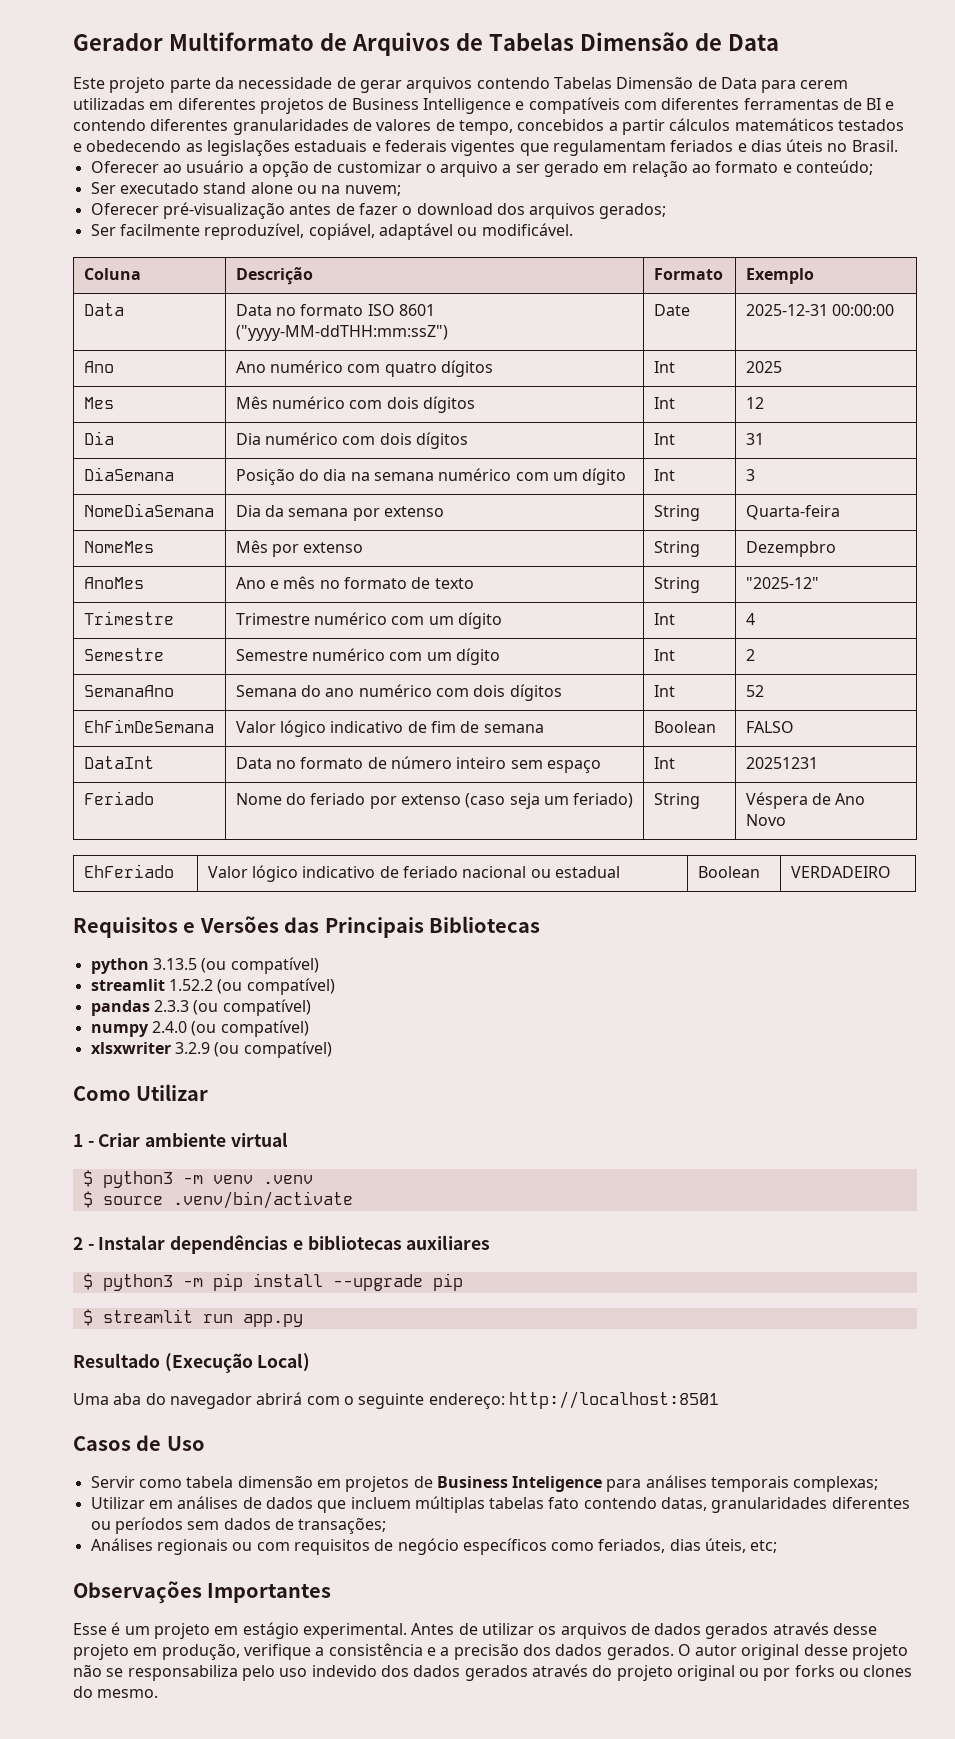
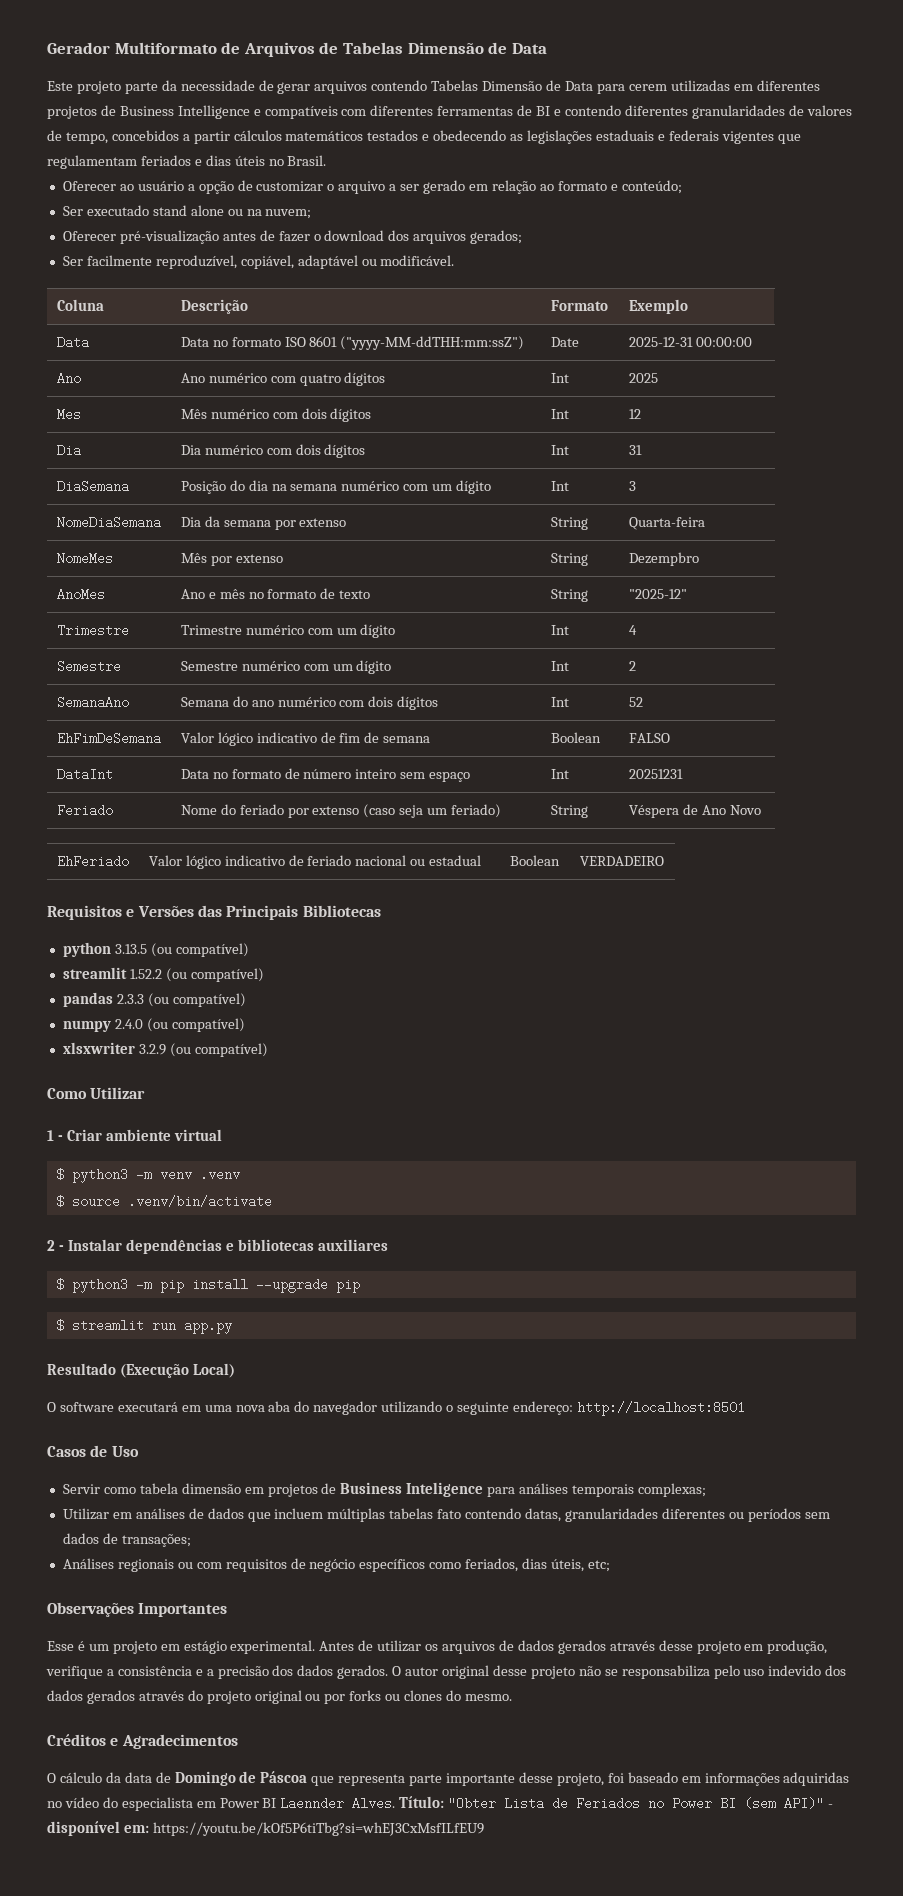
- Uma aba do navegador abrirá com o seguinte endereço: http://localhost:8501
+ O software executará em uma nova aba do navegador utilizando o seguinte endereço: http://localhost:8501
+ Créditos e Agradecimentos
+ O cálculo da data de Domingo de Páscoa que representa parte importante desse projeto, foi baseado em informações adquiridas no vídeo do especialista em Power BI Laennder Alves. Título: "Obter Lista de Feriados no Power BI (sem API)" - disponível em: https://youtu.be/kOf5P6tiTbg?si=whEJ3CxMsfILfEU9

